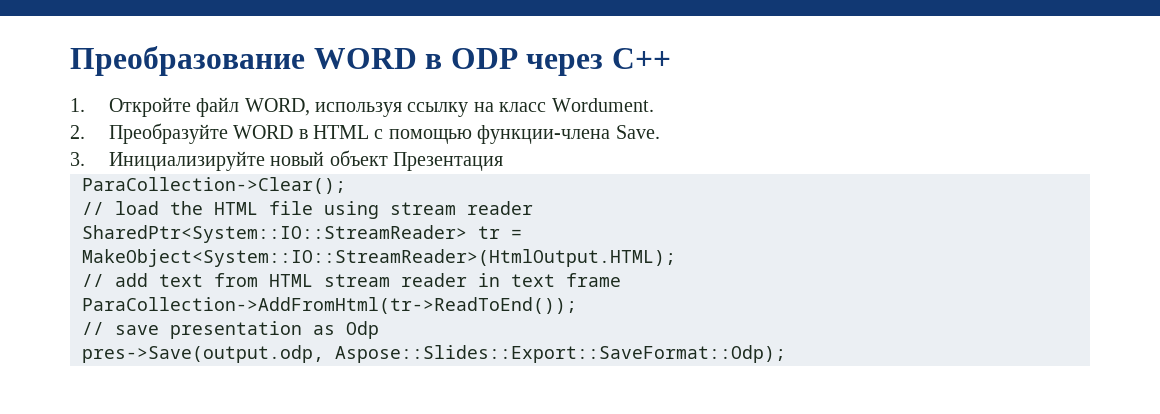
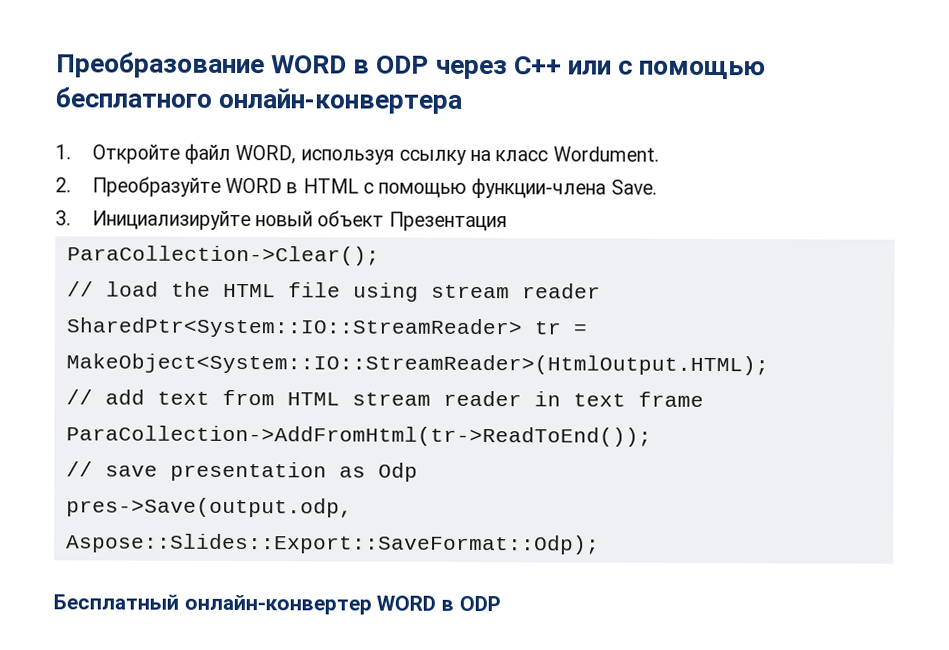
- Преобразование WORD в ODP через C++
+ Преобразование WORD в ODP через C++ или с помощью бесплатного онлайн-конвертера
+ Бесплатный онлайн-конвертер WORD в ODP

